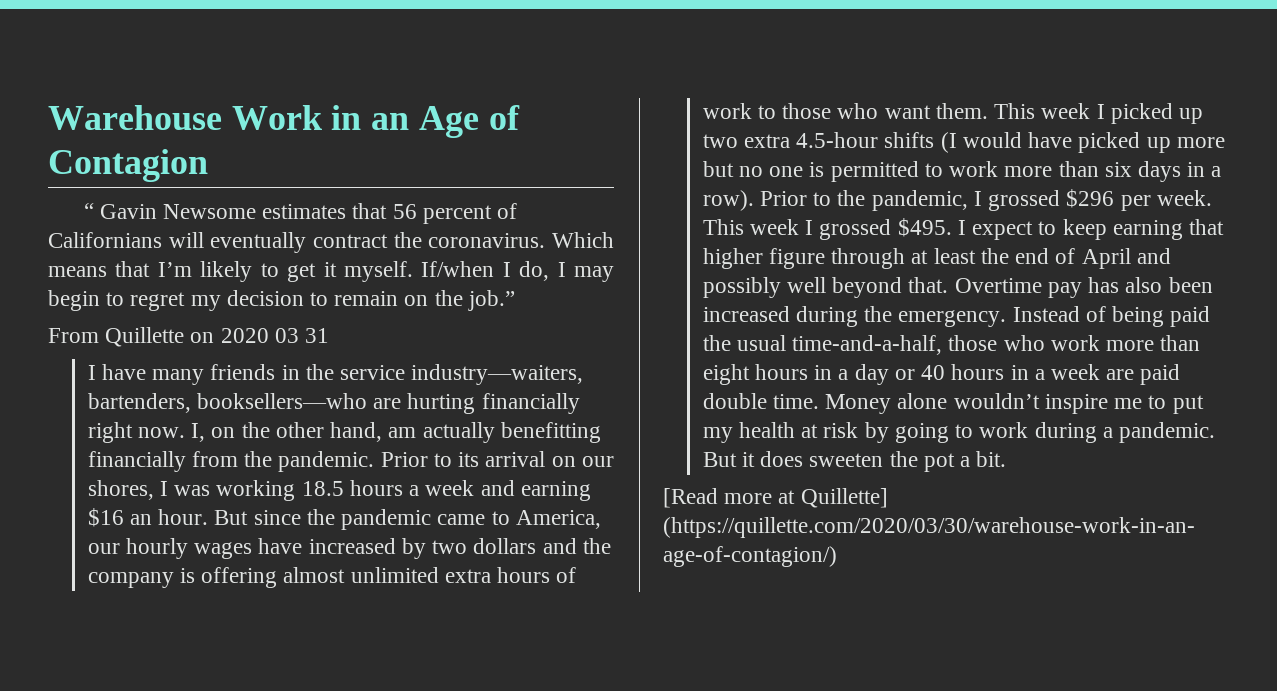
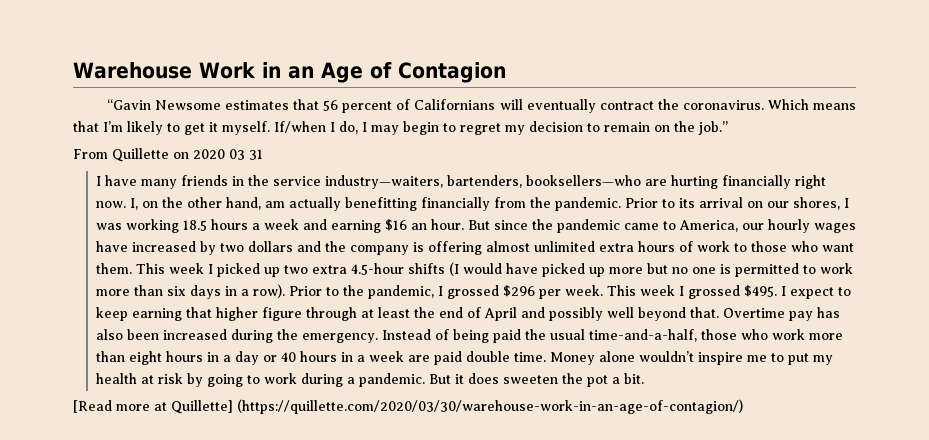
- “ Gavin Newsome estimates that 56 percent of Californians will eventually contract the coronavirus.
+ “Gavin Newsome estimates that 56 percent of Californians will eventually contract the coronavirus.

